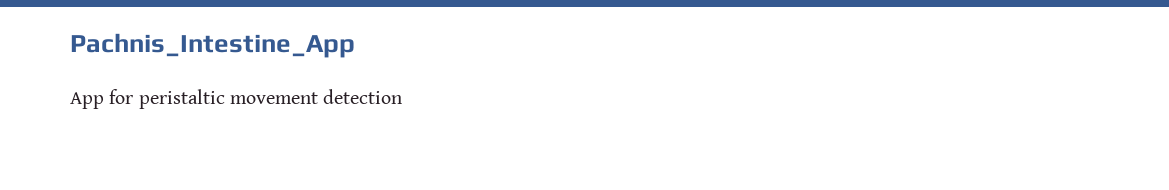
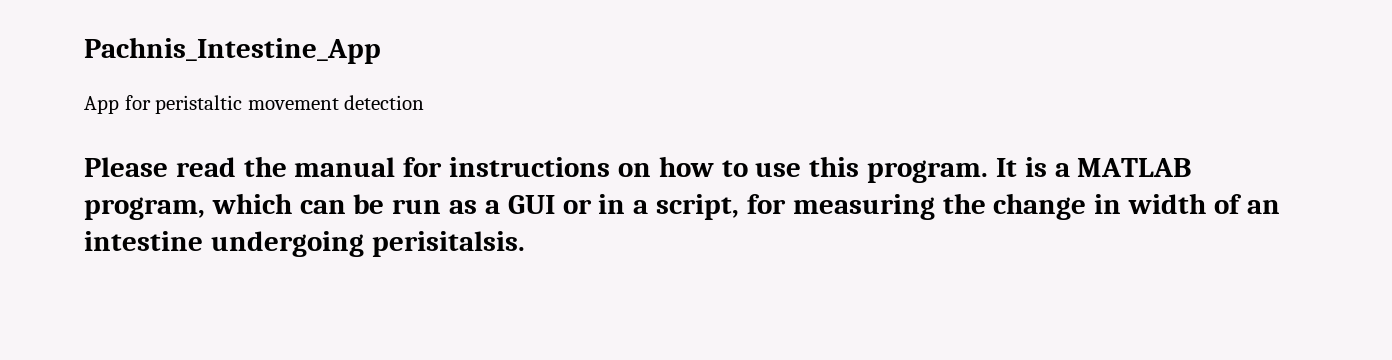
+ Please read the manual for instructions on how to use this program. It is a MATLAB program, which can be run as a GUI or in a script, for measuring the change in width of an intestine undergoing perisitalsis.

